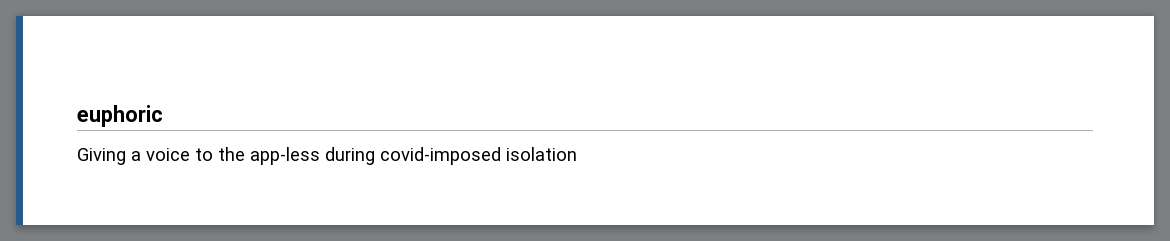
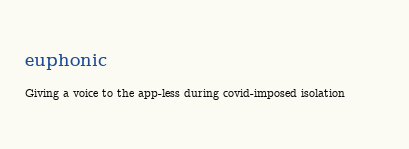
- euphoric
+ euphonic

